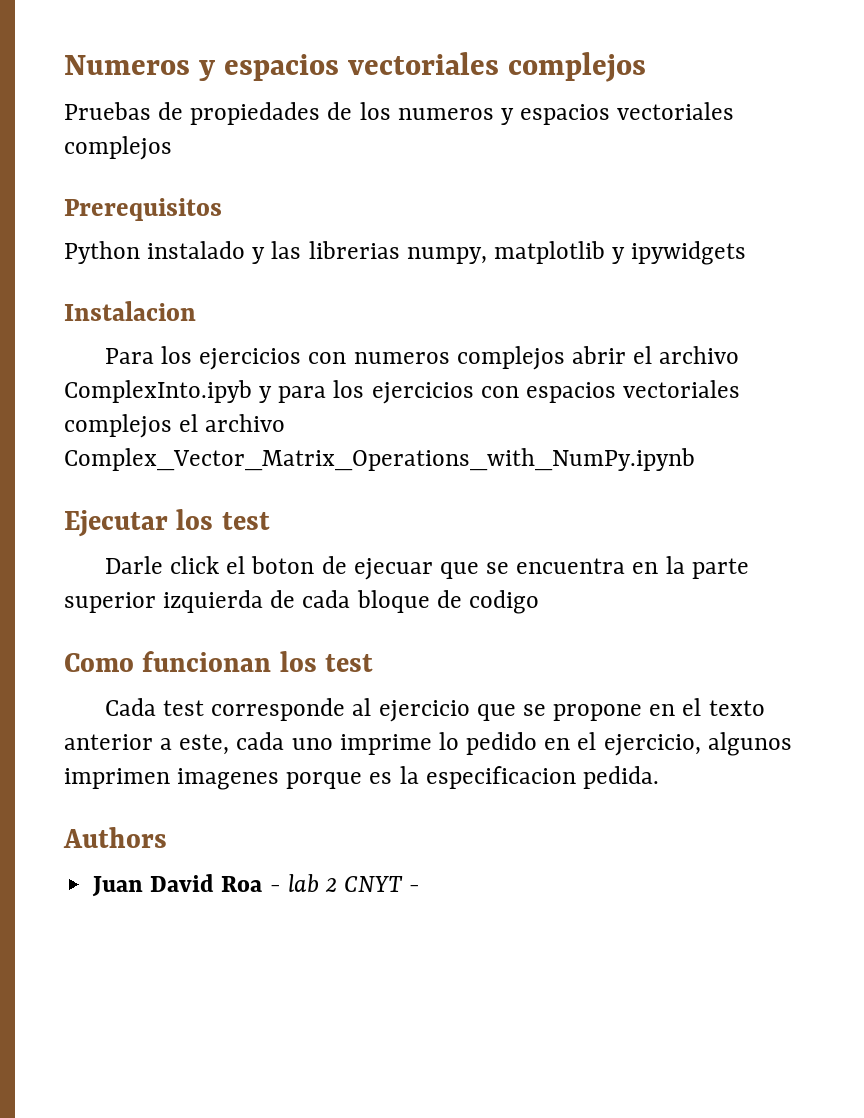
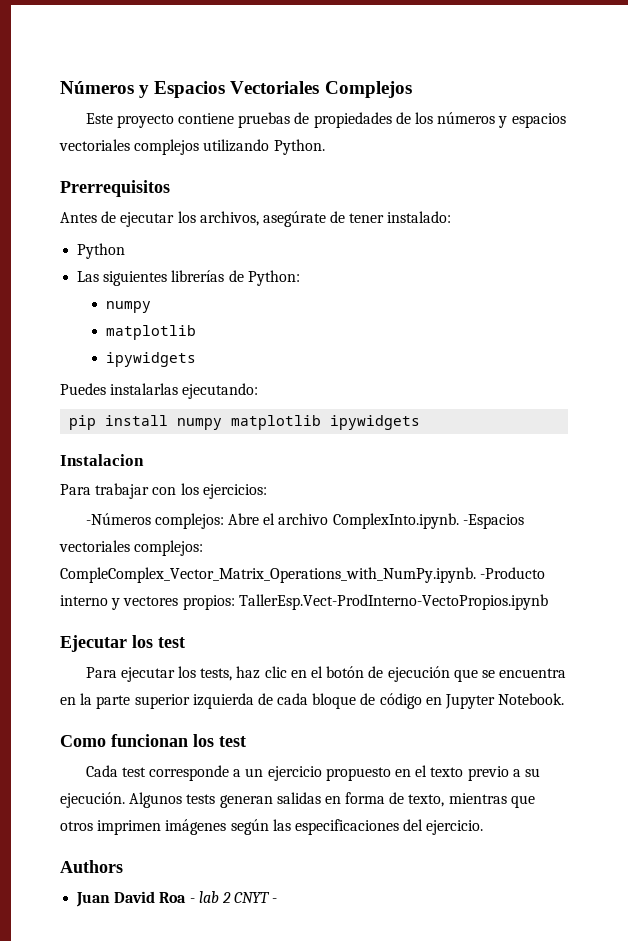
- Numeros y espacios vectoriales complejos
- Pruebas de propiedades de los numeros y espacios vectoriales complejos
- Prerequisitos
- Python instalado y las librerias numpy, matplotlib y ipywidgets
+ Números y Espacios Vectoriales Complejos
+ Este proyecto contiene pruebas de propiedades de los números y espacios vectoriales complejos utilizando Python.
+ Prerrequisitos
+ Antes de ejecutar los archivos, asegúrate de tener instalado:
+ Python
+ Las siguientes librerías de Python:
+ numpy
+ matplotlib
+ ipywidgets
+ Puedes instalarlas ejecutando:
+ pip install numpy matplotlib ipywidgets
  Instalacion
- Para los ejercicios con numeros complejos abrir el archivo ComplexInto.ipyb y para los ejercicios con espacios vectoriales complejos el archivo Complex_Vector_Matrix_Operations_with_NumPy.ipynb
+ Para trabajar con los ejercicios:
+ -Números complejos: Abre el archivo ComplexInto.ipynb. -Espacios vectoriales complejos: CompleComplex_Vector_Matrix_Operations_with_NumPy.ipynb. -Producto interno y vectores propios: TallerEsp.Vect-ProdInterno-VectoPropios.ipynb
  Ejecutar los test
- Darle click el boton de ejecuar que se encuentra en la parte superior izquierda de cada bloque de codigo
+ Para ejecutar los tests, haz clic en el botón de ejecución que se encuentra en la parte superior izquierda de cada bloque de código en Jupyter Notebook.
- Cada test corresponde al ejercicio que se propone en el texto anterior a este, cada uno imprime lo pedido en el ejercicio, algunos imprimen imagenes porque es la especificacion pedida.
+ Cada test corresponde a un ejercicio propuesto en el texto previo a su ejecución. Algunos tests generan salidas en forma de texto, mientras que otros imprimen imágenes según las especificaciones del ejercicio.

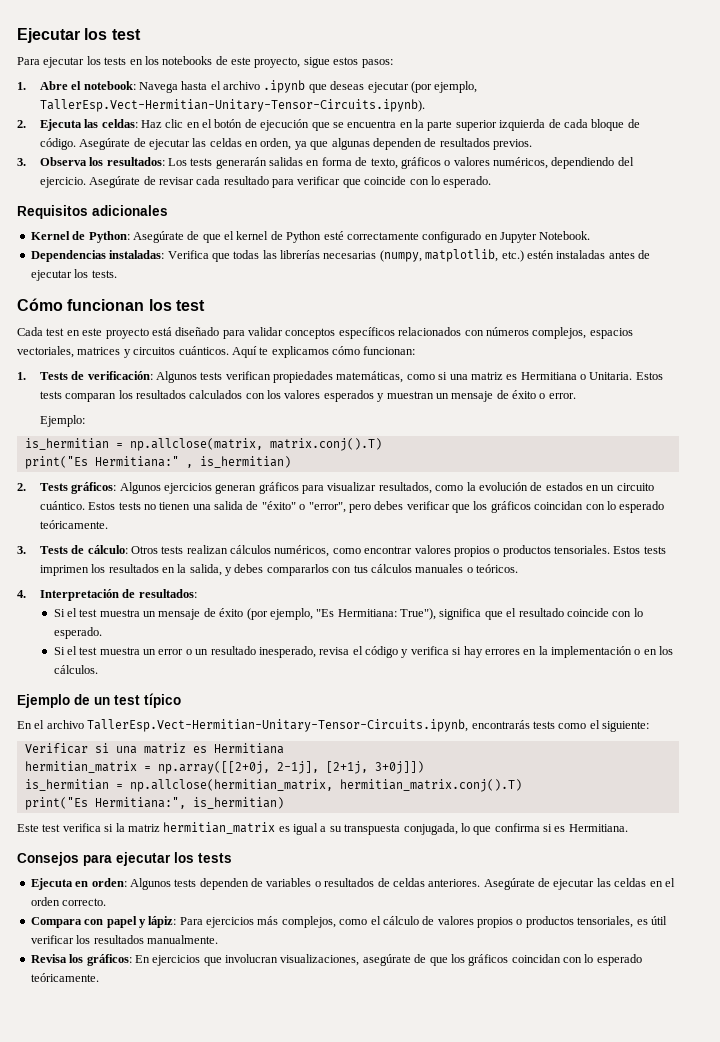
- Números y Espacios Vectoriales Complejos
- Este proyecto contiene pruebas de propiedades de los números y espacios vectoriales complejos utilizando Python.
- Prerrequisitos
- Antes de ejecutar los archivos, asegúrate de tener instalado:
- Python
- Las siguientes librerías de Python:
- numpy
- matplotlib
- ipywidgets
- Puedes instalarlas ejecutando:
- pip install numpy matplotlib ipywidgets
- Instalacion
- Para trabajar con los ejercicios:
- -Números complejos: Abre el archivo ComplexInto.ipynb. -Espacios vectoriales complejos: CompleComplex_Vector_Matrix_Operations_with_NumPy.ipynb. -Producto interno y vectores propios: TallerEsp.Vect-ProdInterno-VectoPropios.ipynb
- Para ejecutar los tests, haz clic en el botón de ejecución que se encuentra en la parte superior izquierda de cada bloque de código en Jupyter Notebook.
- Como funcionan los test
+ Para ejecutar los tests en los notebooks de este proyecto, sigue estos pasos:
+ 1. Abre el notebook: Navega hasta el archivo .ipynb que deseas ejecutar (por ejemplo, TallerEsp.Vect-Hermitian-Unitary-Tensor-Circuits.ipynb).
+ 2. Ejecuta las celdas: Haz clic en el botón de ejecución que se encuentra en la parte superior izquierda de cada bloque de código. Asegúrate de ejecutar las celdas en orden, ya que algunas dependen de resultados previos.
+ 3. Observa los resultados: Los tests generarán salidas en forma de texto, gráficos o valores numéricos, dependiendo del ejercicio. Asegúrate de revisar cada resultado para verificar que coincide con lo esperado.
+ Requisitos adicionales
+ Kernel de Python: Asegúrate de que el kernel de Python esté correctamente configurado en Jupyter Notebook.
+ Dependencias instaladas: Verifica que todas las librerías necesarias (numpy, matplotlib, etc.) estén instaladas antes de ejecutar los tests.
+ Cómo funcionan los test
- Cada test corresponde a un ejercicio propuesto en el texto previo a su ejecución. Algunos tests generan salidas en forma de texto, mientras que otros imprimen imágenes según las especificaciones del ejercicio.
- Authors
- Juan David Roa - lab 2 CNYT -
+ Cada test en este proyecto está diseñado para validar conceptos específicos relacionados con números complejos, espacios vectoriales, matrices y circuitos cuánticos. Aquí te explicamos cómo funcionan:
+ 1. Tests de verificación: Algunos tests verifican propiedades matemáticas, como si una matriz es Hermitiana o Unitaria. Estos tests comparan los resultados calculados con los valores esperados y muestran un mensaje de éxito o error.
+ Ejemplo:
+ is_hermitian = np.allclose(matrix, matrix.conj().T)
+ print("Es Hermitiana:" , is_hermitian)
+ 2. Tests gráficos: Algunos ejercicios generan gráficos para visualizar resultados, como la evolución de estados en un circuito cuántico. Estos tests no tienen una salida de "éxito" o "error", pero debes verificar que los gráficos coincidan con lo esperado teóricamente.
+ 3. Tests de cálculo: Otros tests realizan cálculos numéricos, como encontrar valores propios o productos tensoriales. Estos tests imprimen los resultados en la salida, y debes compararlos con tus cálculos manuales o teóricos.
+ 4. Interpretación de resultados:
+ Si el test muestra un mensaje de éxito (por ejemplo, "Es Hermitiana: True"), significa que el resultado coincide con lo esperado.
+ Si el test muestra un error o un resultado inesperado, revisa el código y verifica si hay errores en la implementación o en los cálculos.
+ Ejemplo de un test típico
+ En el archivo TallerEsp.Vect-Hermitian-Unitary-Tensor-Circuits.ipynb, encontrarás tests como el siguiente:
+ Verificar si una matriz es Hermitiana
+ hermitian_matrix = np.array([[2+0j, 2-1j], [2+1j, 3+0j]])
+ is_hermitian = np.allclose(hermitian_matrix, hermitian_matrix.conj().T)
+ print("Es Hermitiana:", is_hermitian)
+ Este test verifica si la matriz hermitian_matrix es igual a su transpuesta conjugada, lo que confirma si es Hermitiana.
+ Consejos para ejecutar los tests
+ Ejecuta en orden: Algunos tests dependen de variables o resultados de celdas anteriores. Asegúrate de ejecutar las celdas en el orden correcto.
+ Compara con papel y lápiz: Para ejercicios más complejos, como el cálculo de valores propios o productos tensoriales, es útil verificar los resultados manualmente.
+ Revisa los gráficos: En ejercicios que involucran visualizaciones, asegúrate de que los gráficos coincidan con lo esperado teóricamente.

